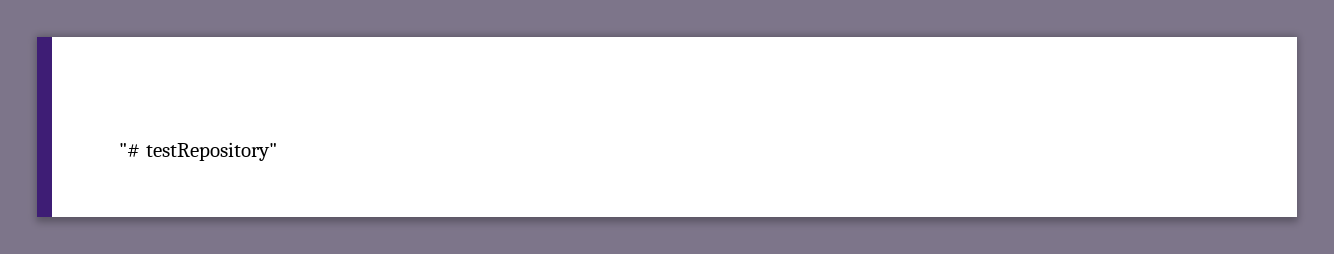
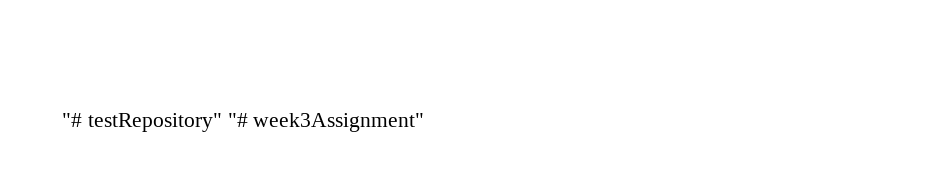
- "# testRepository"
+ "# testRepository" "# week3Assignment"

